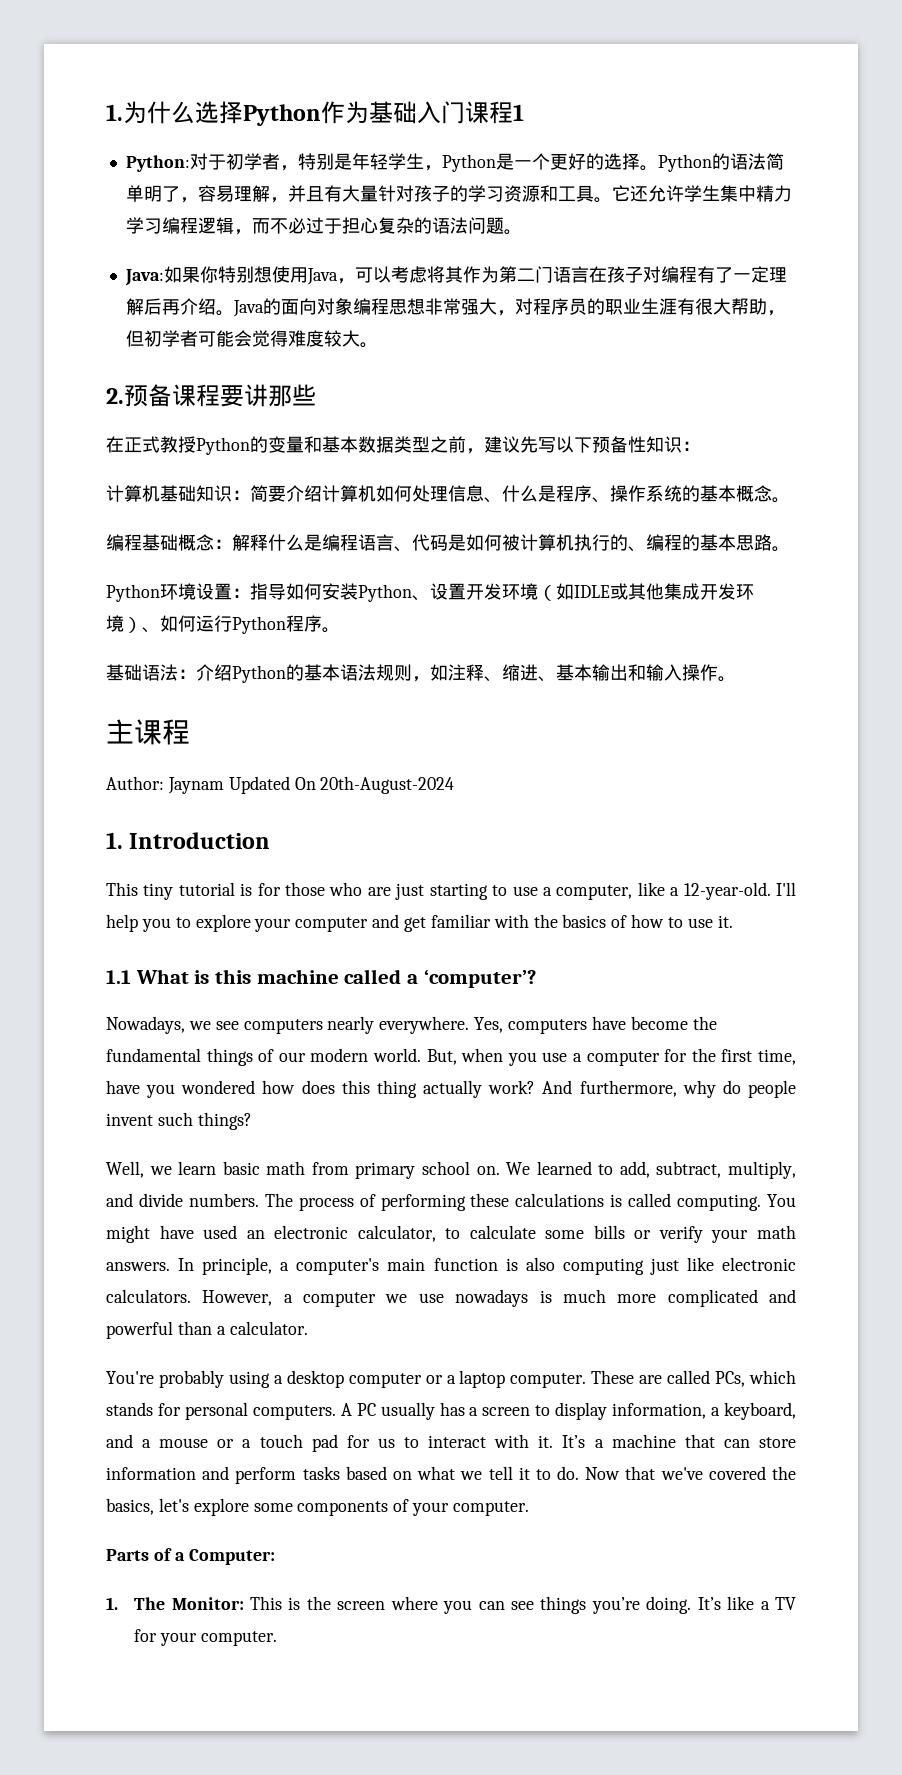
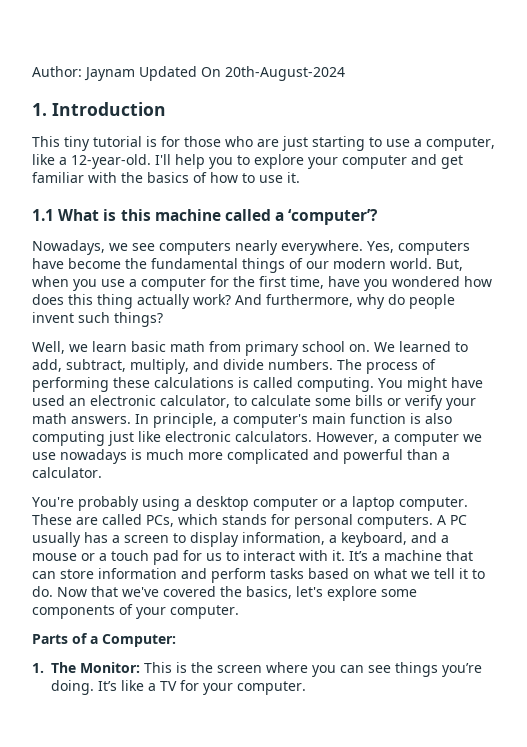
- 1.为什么选择Python作为基础入门课程1
- Python:对于初学者，特别是年轻学生，Python是一个更好的选择。Python的语法简单明了，容易理解，并且有大量针对孩子的学习资源和工具。它还允许学生集中精力学习编程逻辑，而不必过于担心复杂的语法问题。
- Java:如果你特别想使用Java，可以考虑将其作为第二门语言在孩子对编程有了一定理解后再介绍。Java的面向对象编程思想非常强大，对程序员的职业生涯有很大帮助，但初学者可能会觉得难度较大。
- 2.预备课程要讲那些
- 在正式教授Python的变量和基本数据类型之前，建议先写以下预备性知识：
- 计算机基础知识：简要介绍计算机如何处理信息、什么是程序、操作系统的基本概念。
- 编程基础概念：解释什么是编程语言、代码是如何被计算机执行的、编程的基本思路。
- Python环境设置：指导如何安装Python、设置开发环境（如IDLE或其他集成开发环境）、如何运行Python程序。
- 基础语法：介绍Python的基本语法规则，如注释、缩进、基本输出和输入操作。
- 主课程

